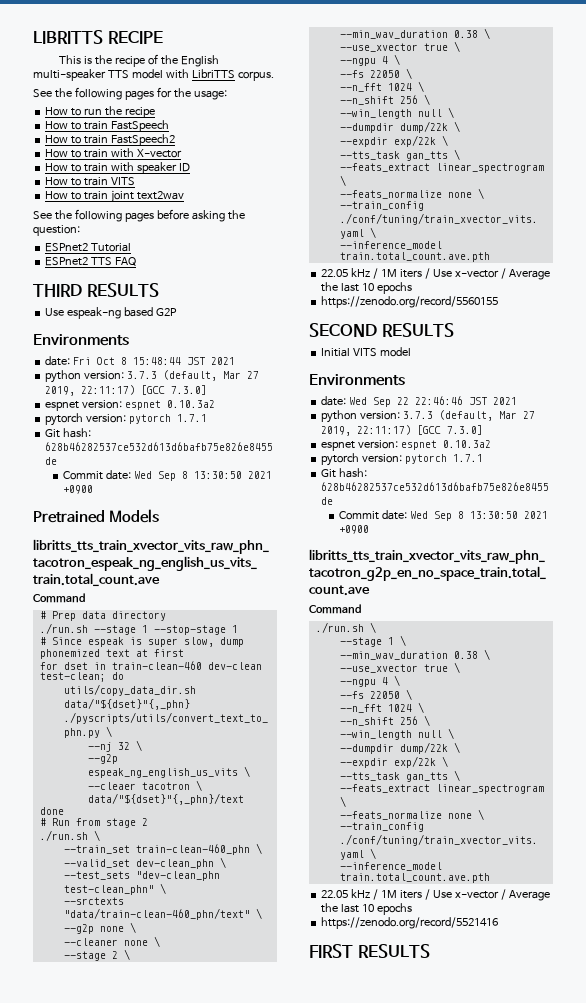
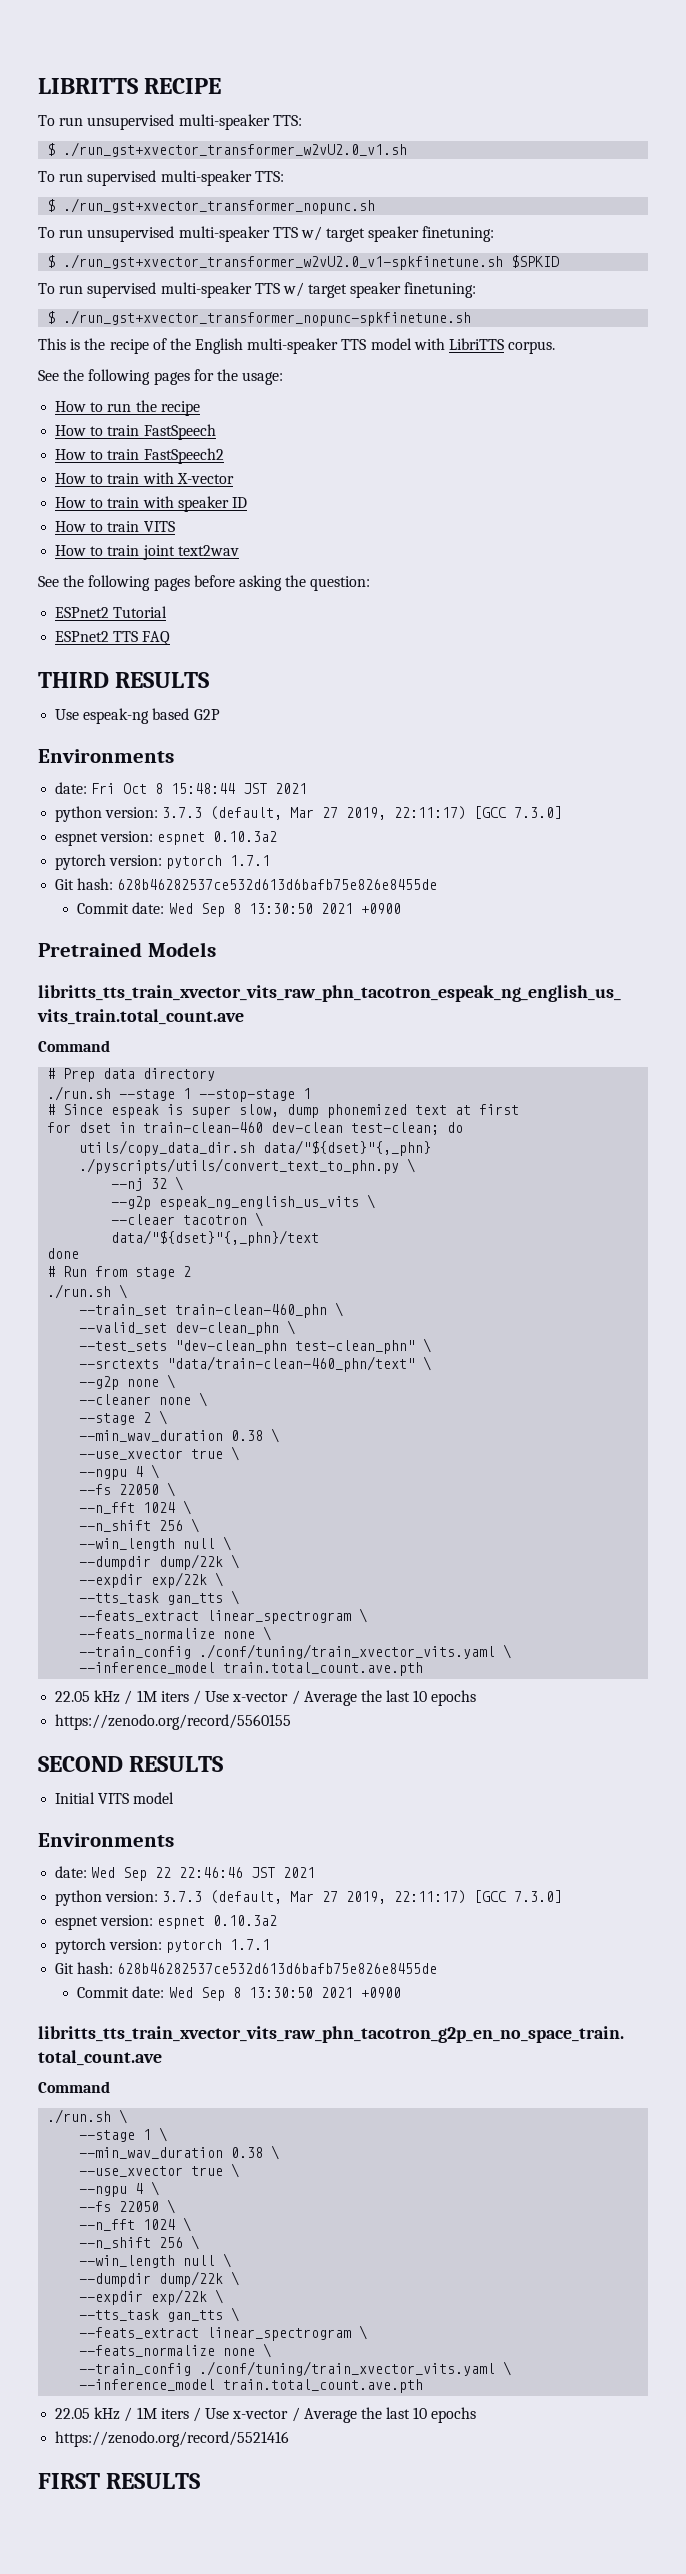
+ To run unsupervised multi-speaker TTS:
+ $ ./run_gst+xvector_transformer_w2vU2.0_v1.sh
+ To run supervised multi-speaker TTS:
+ $ ./run_gst+xvector_transformer_nopunc.sh
+ To run unsupervised multi-speaker TTS w/ target speaker finetuning:
+ $ ./run_gst+xvector_transformer_w2vU2.0_v1-spkfinetune.sh $SPKID
+ To run supervised multi-speaker TTS w/ target speaker finetuning:
+ $ ./run_gst+xvector_transformer_nopunc-spkfinetune.sh

